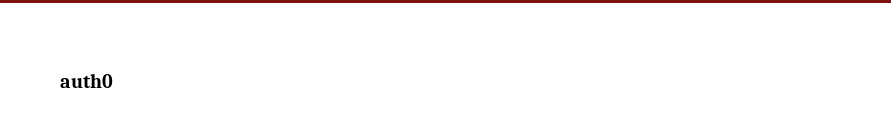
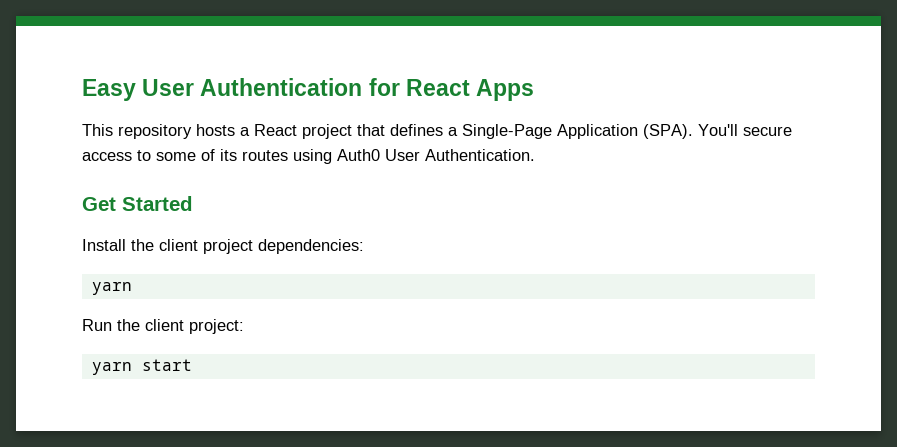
- auth0
+ Easy User Authentication for React Apps
+ This repository hosts a React project that defines a Single-Page Application (SPA). You'll secure access to some of its routes using Auth0 User Authentication.
+ Get Started
+ Install the client project dependencies:
+ yarn
+ Run the client project:
+ yarn start

